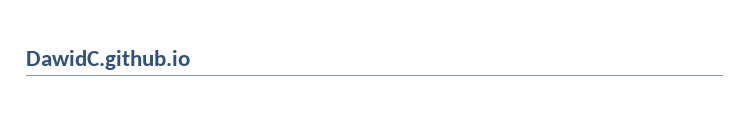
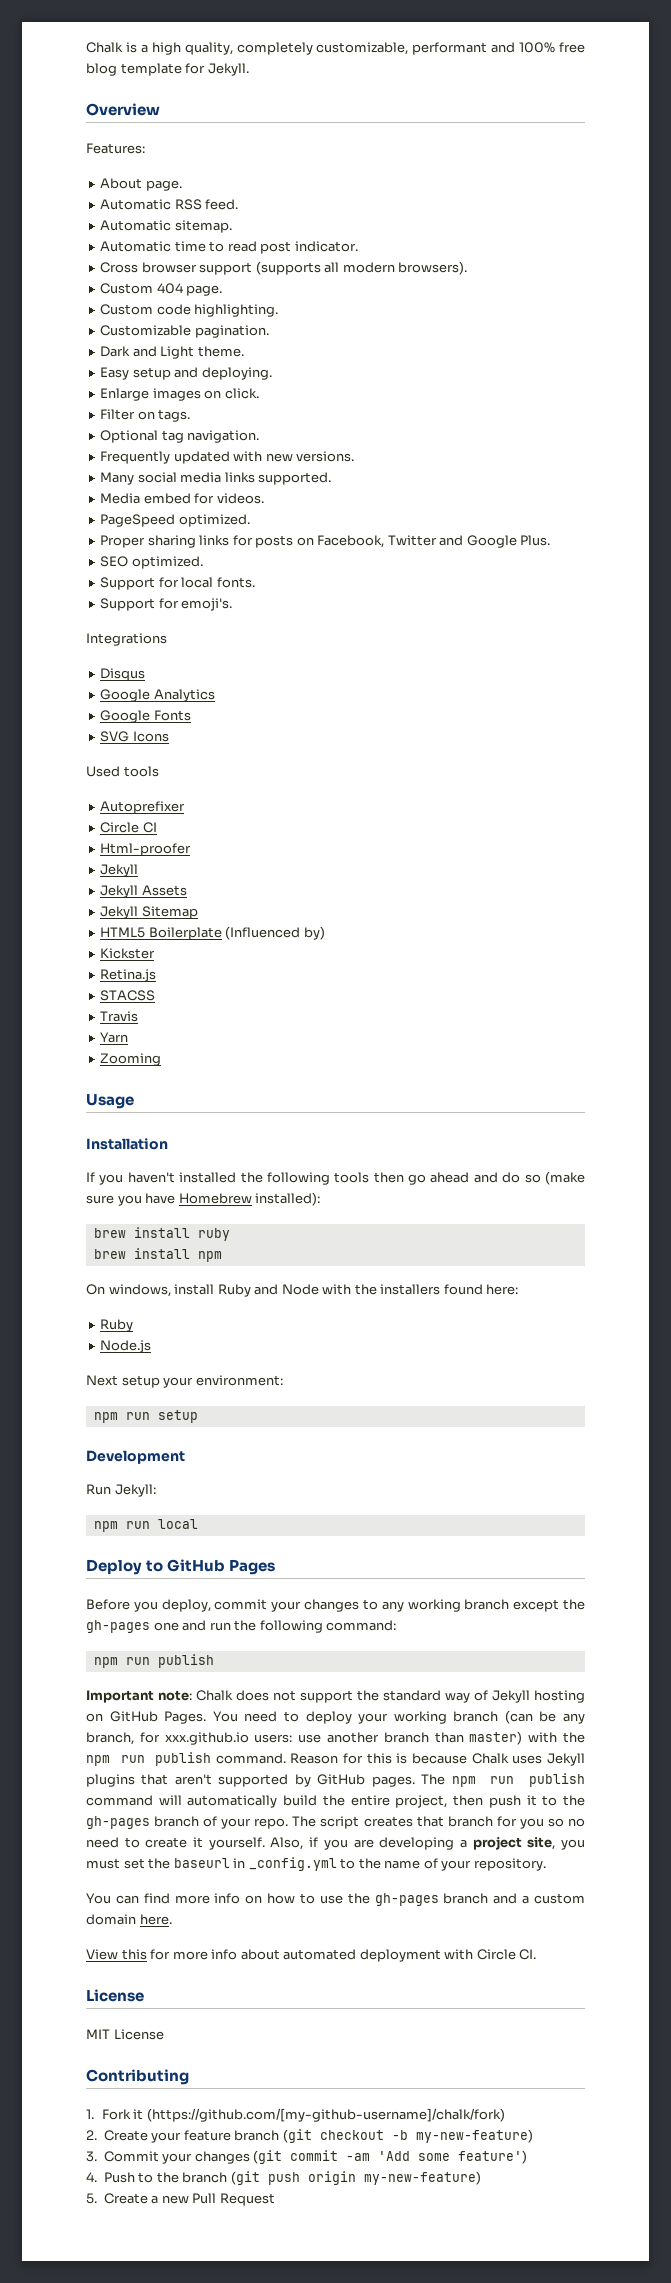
- DawidC.github.io
+ Chalk is a high quality, completely customizable, performant and 100% free blog template for Jekyll.
+ Overview
+ Features:
+ About page.
+ Automatic RSS feed.
+ Automatic sitemap.
+ Automatic time to read post indicator.
+ Cross browser support (supports all modern browsers).
+ Custom 404 page.
+ Custom code highlighting.
+ Customizable pagination.
+ Dark and Light theme.
+ Easy setup and deploying.
+ Enlarge images on click.
+ Filter on tags.
+ Optional tag navigation.
+ Frequently updated with new versions.
+ Many social media links supported.
+ Media embed for videos.
+ PageSpeed optimized.
+ Proper sharing links for posts on Facebook, Twitter and Google Plus.
+ SEO optimized.
+ Support for local fonts.
+ Support for emoji's.
+ Integrations
+ Disqus
+ Google Analytics
+ Google Fonts
+ SVG Icons
+ Used tools
+ Autoprefixer
+ Circle CI
+ Html-proofer
+ Jekyll
+ Jekyll Assets
+ Jekyll Sitemap
+ HTML5 Boilerplate (Influenced by)
+ Kickster
+ Retina.js
+ STACSS
+ Travis
+ Yarn
+ Zooming
+ Usage
+ Installation
+ If you haven't installed the following tools then go ahead and do so (make sure you have Homebrew installed):
+ brew install ruby
+ brew install npm
+ On windows, install Ruby and Node with the installers found here:
+ Ruby
+ Node.js
+ Next setup your environment:
+ npm run setup
+ Development
+ Run Jekyll:
+ npm run local
+ Deploy to GitHub Pages
+ Before you deploy, commit your changes to any working branch except the gh-pages one and run the following command:
+ npm run publish
+ Important note: Chalk does not support the standard way of Jekyll hosting on GitHub Pages. You need to deploy your working branch (can be any branch, for xxx.github.io users: use another branch than master) with the npm run publish command. Reason for this is because Chalk uses Jekyll plugins that aren't supported by GitHub pages. The npm run publish command will automatically build the entire project, then push it to the gh-pages branch of your repo. The script creates that branch for you so no need to create it yourself. Also, if you are developing a project site, you must set the baseurl in _config.yml to the name of your repository.
+ You can find more info on how to use the gh-pages branch and a custom domain here.
+ View this for more info about automated deployment with Circle CI.
+ License
+ MIT License
+ Contributing
+ 1. Fork it (https://github.com/[my-github-username]/chalk/fork)
+ 2. Create your feature branch (git checkout -b my-new-feature)
+ 3. Commit your changes (git commit -am 'Add some feature')
+ 4. Push to the branch (git push origin my-new-feature)
+ 5. Create a new Pull Request

